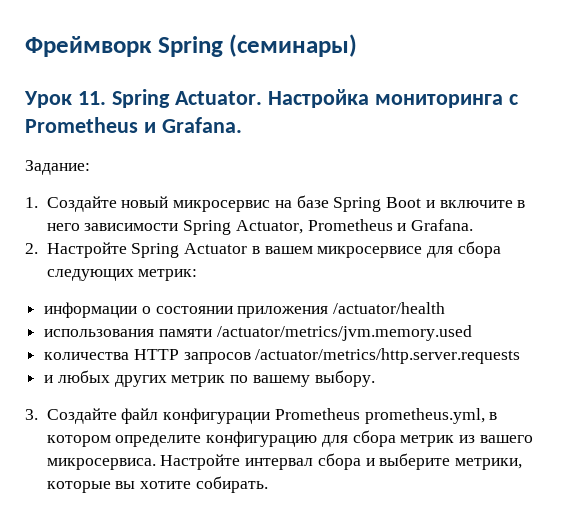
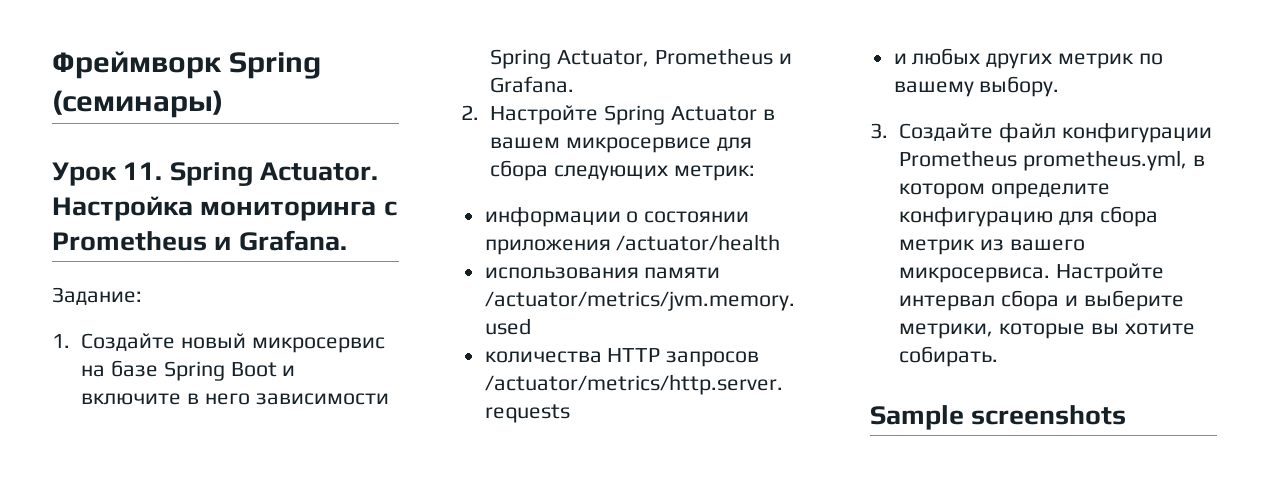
+ Sample screenshots

